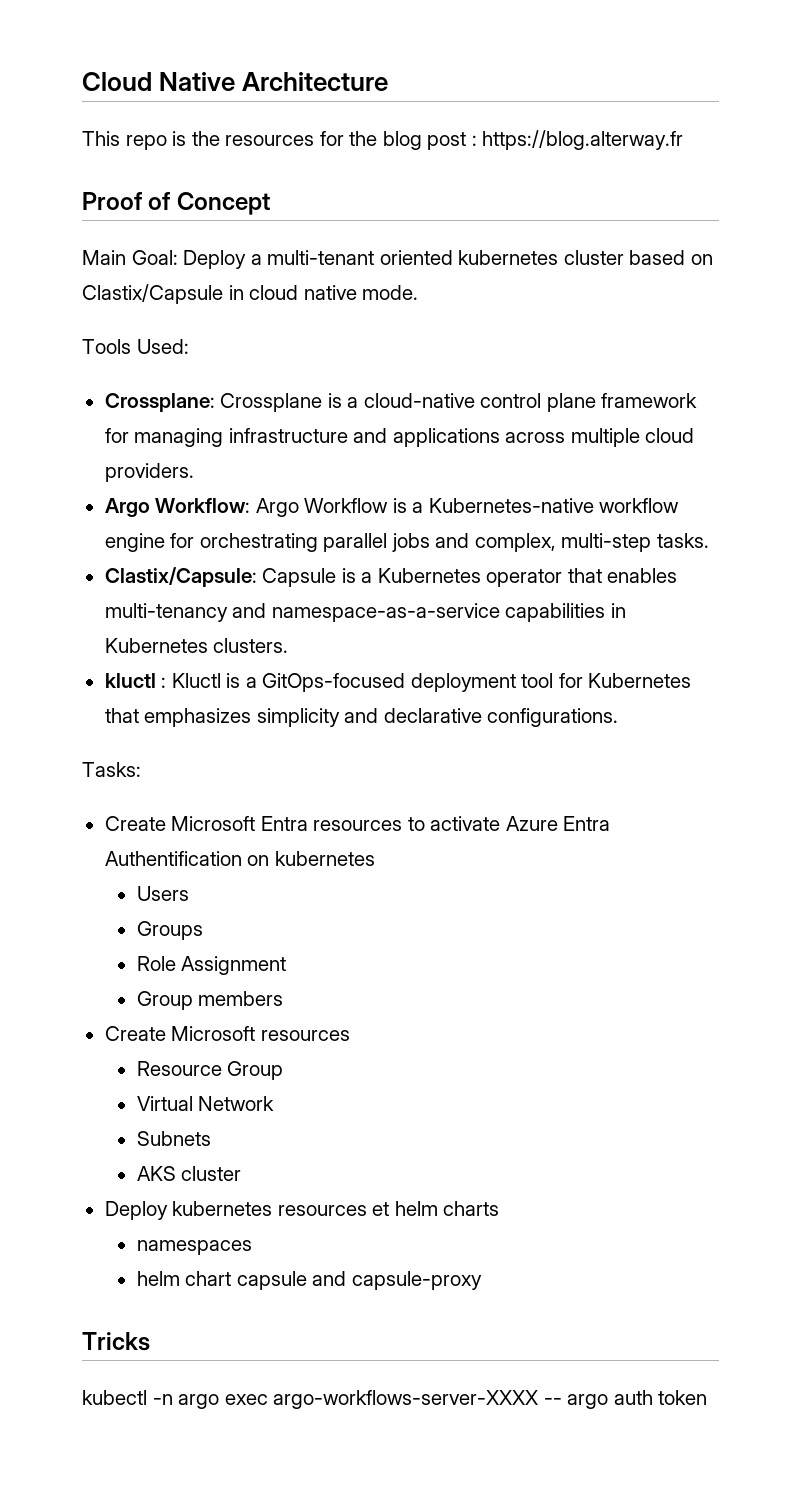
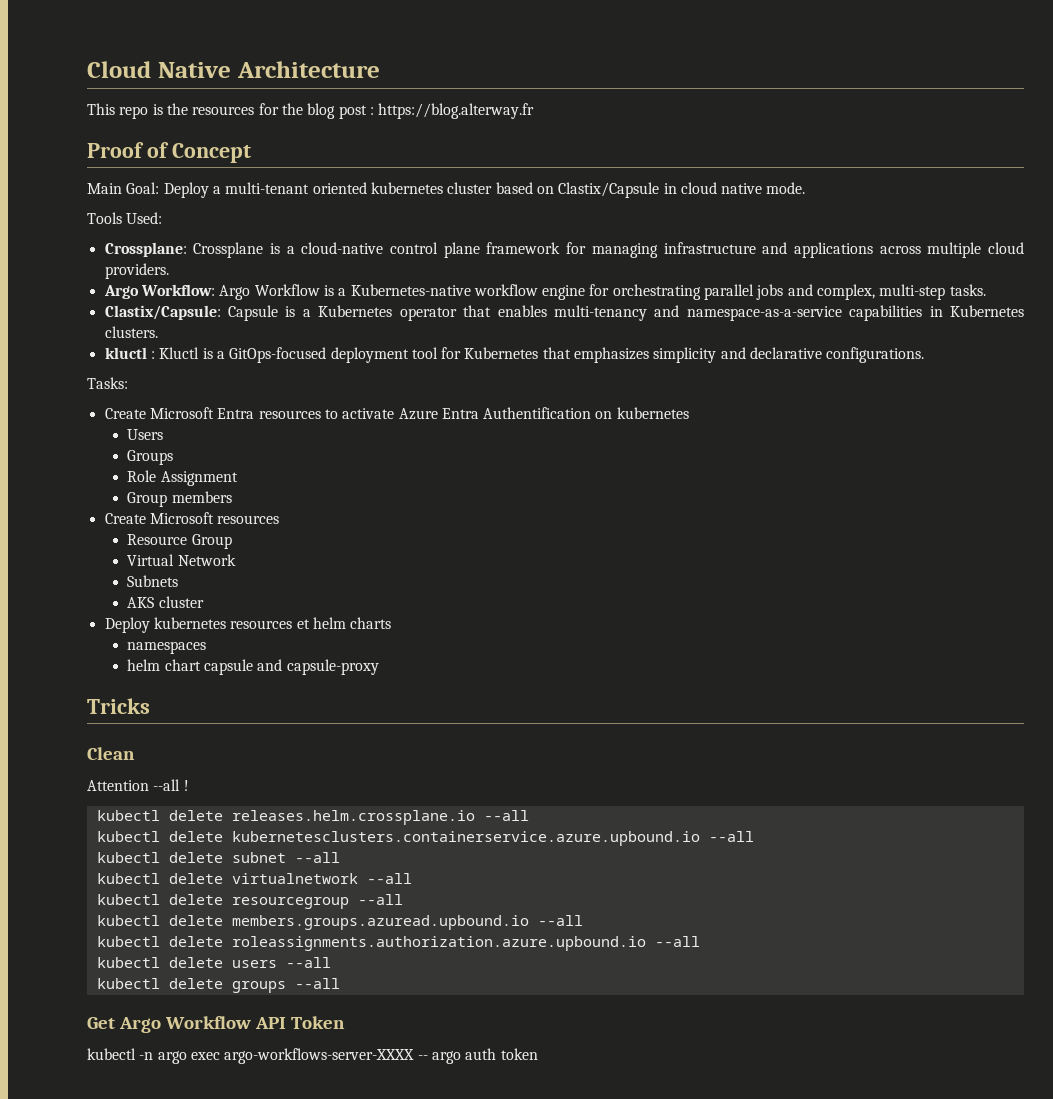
+ Clean
+ Attention --all !
+ kubectl delete releases.helm.crossplane.io --all
+ kubectl delete kubernetesclusters.containerservice.azure.upbound.io --all
+ kubectl delete subnet --all
+ kubectl delete virtualnetwork --all
+ kubectl delete resourcegroup --all
+ kubectl delete members.groups.azuread.upbound.io --all
+ kubectl delete roleassignments.authorization.azure.upbound.io --all
+ kubectl delete users --all
+ kubectl delete groups --all
+ Get Argo Workflow API Token

